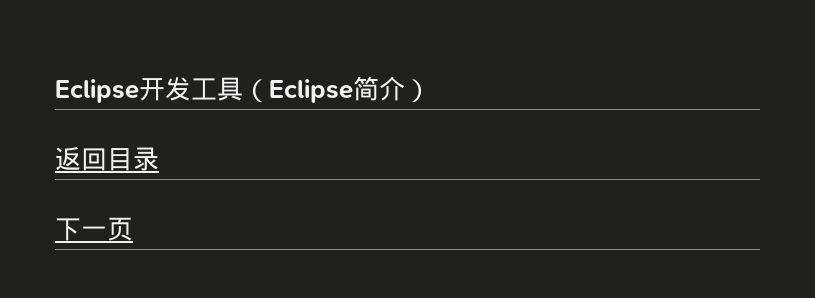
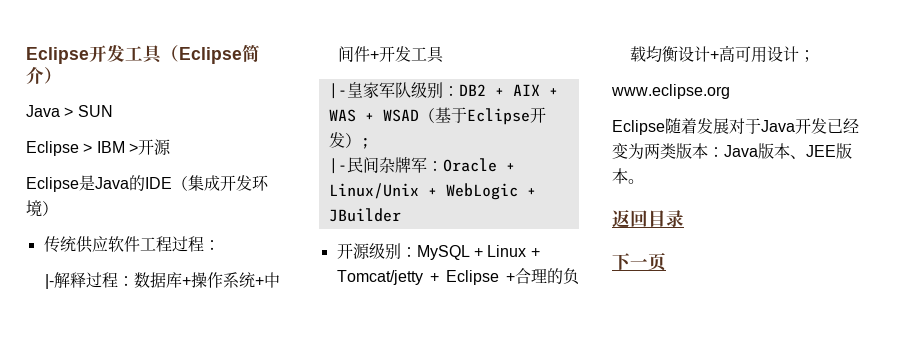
+ Java > SUN
+ Eclipse > IBM >开源
+ Eclipse是Java的IDE（集成开发环境）
+ 传统供应软件工程过程：
+ |-解释过程：数据库+操作系统+中间件+开发工具
+ |-皇家军队级别：DB2 + AIX + WAS + WSAD（基于Eclipse开发）;
+ |-民间杂牌军：Oracle + Linux/Unix + WebLogic + JBuilder
+ 开源级别：MySQL + Linux + Tomcat/jetty + Eclipse +合理的负载均衡设计+高可用设计；
+ www.eclipse.org
+ Eclipse随着发展对于Java开发已经变为两类版本：Java版本、JEE版本。

